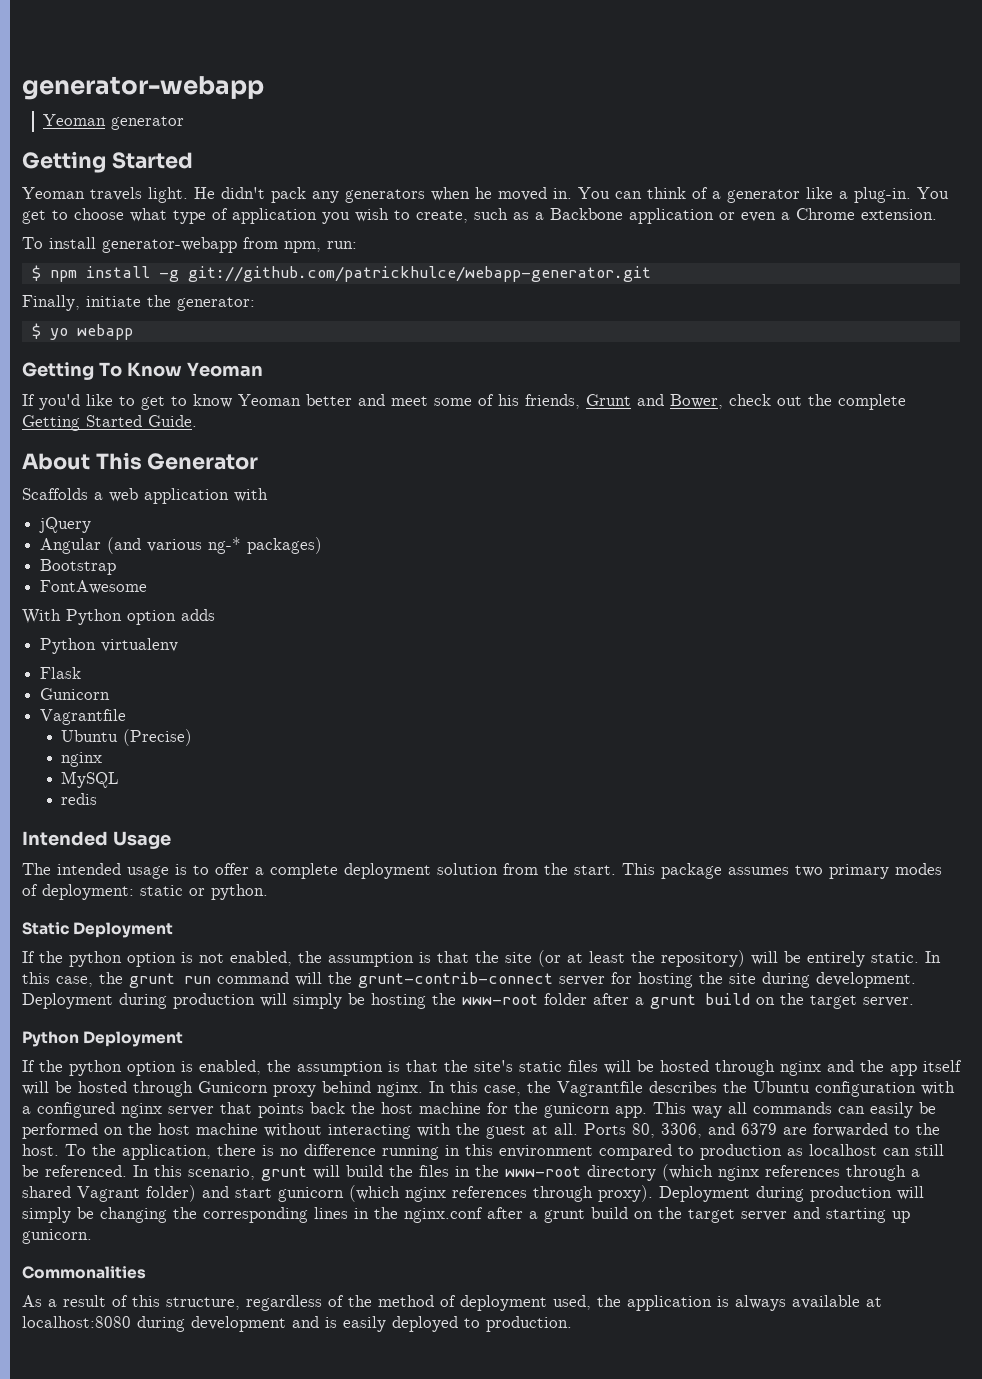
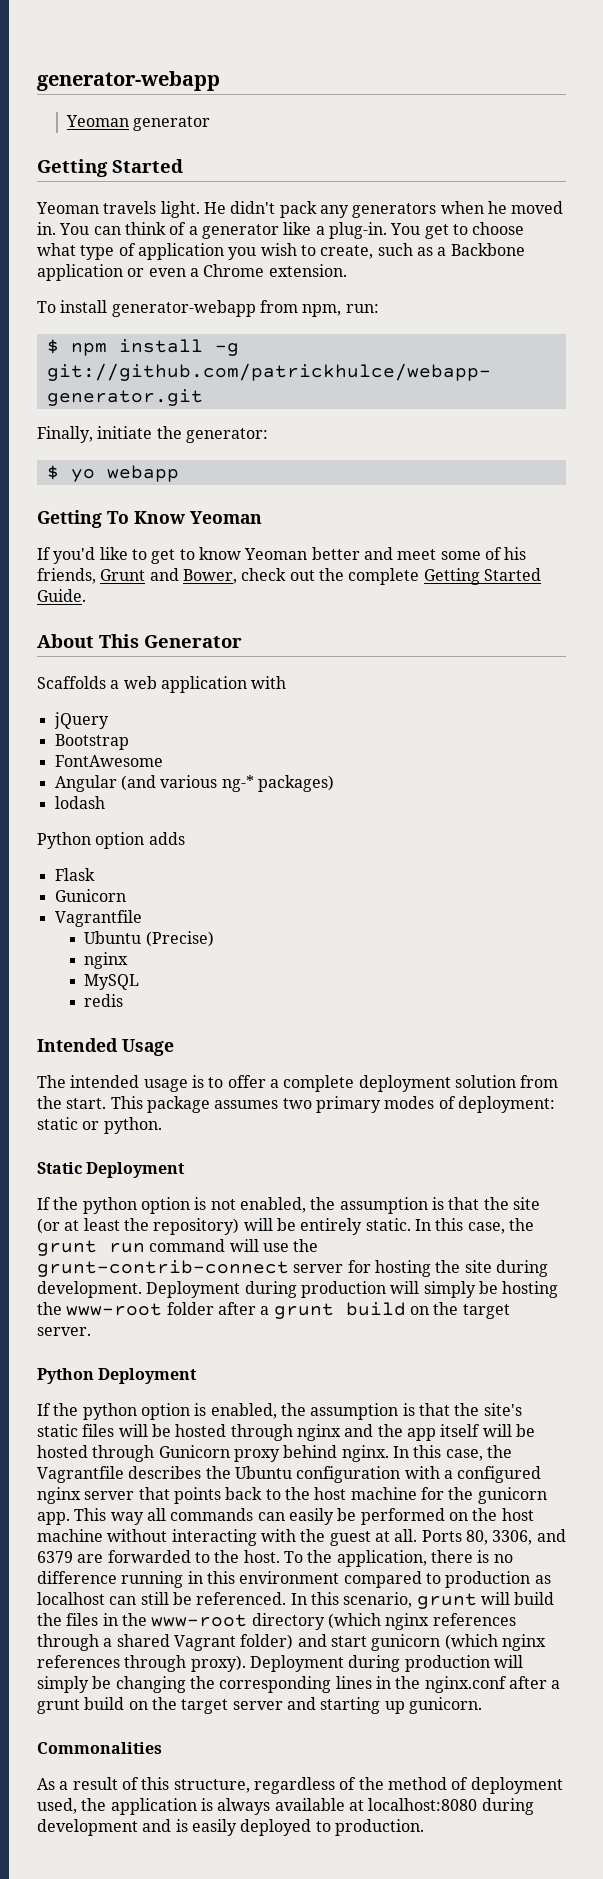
+ Bootstrap
+ FontAwesome
- Bootstrap
- FontAwesome
- With Python option adds
+ lodash
+ Python option adds
- Python virtualenv
- In this case, the grunt run command will the grunt-contrib-connect server for hosting the site during development.
+ In this case, the grunt run command will use the grunt-contrib-connect server for hosting the site during development.
- In this case, the Vagrantfile describes the Ubuntu configuration with a configured nginx server that points back the host machine for the gunicorn app.
+ In this case, the Vagrantfile describes the Ubuntu configuration with a configured nginx server that points back to the host machine for the gunicorn app.

